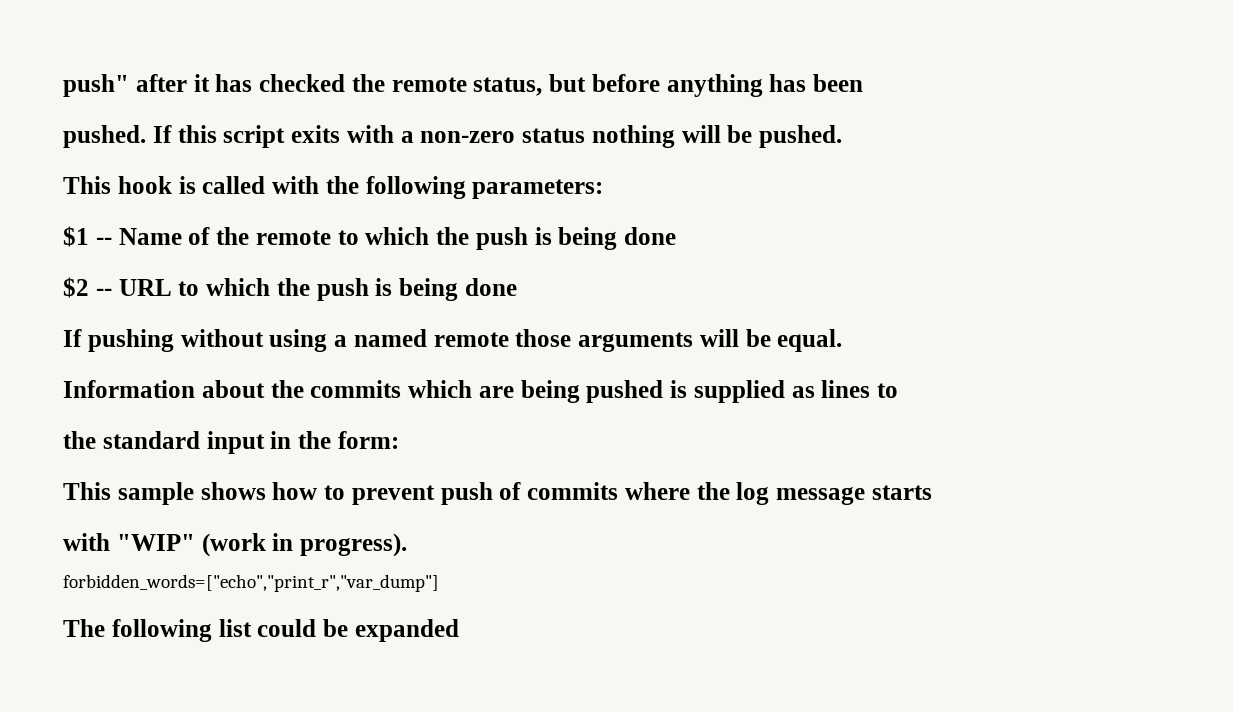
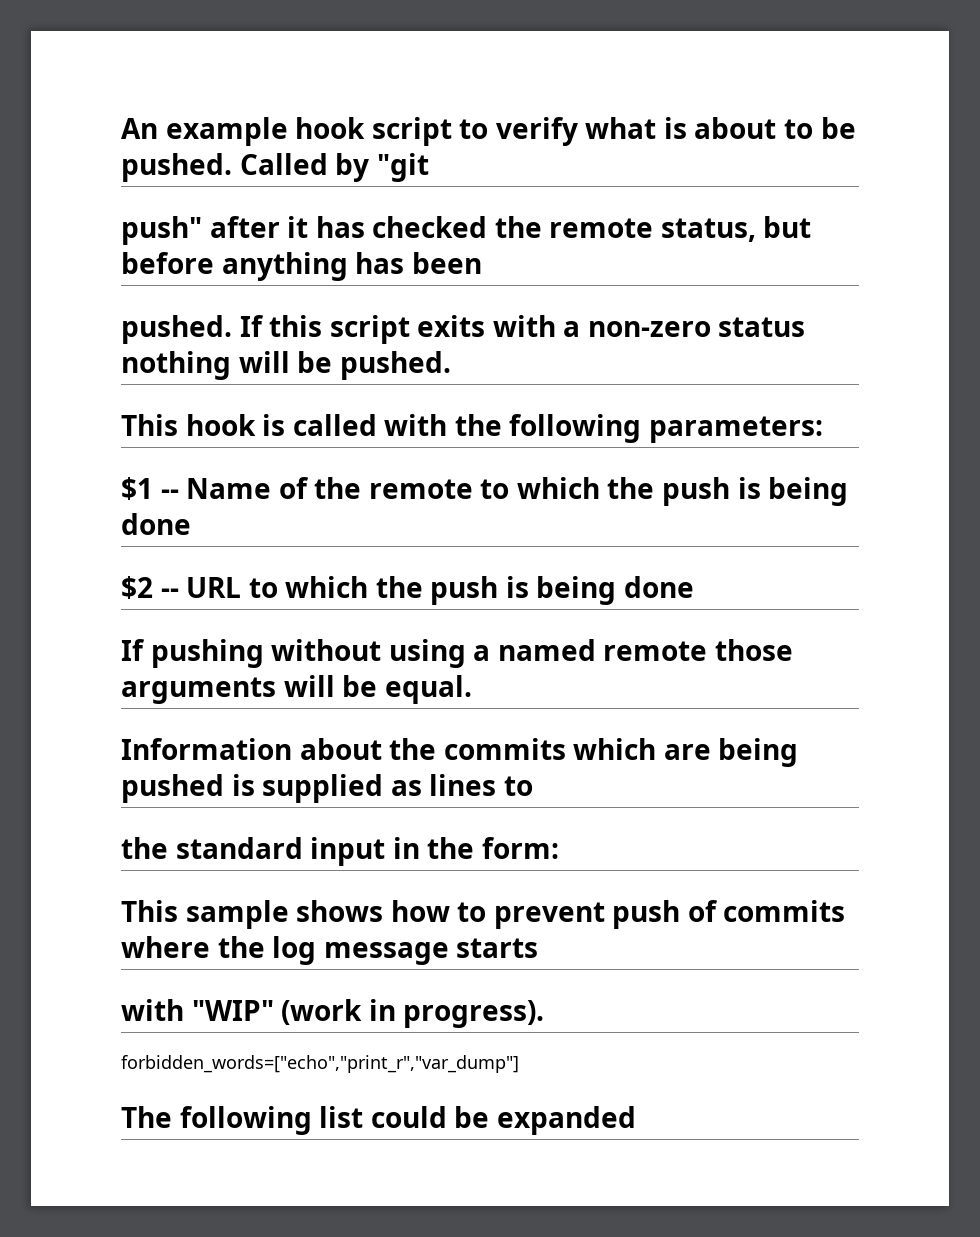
+ An example hook script to verify what is about to be pushed. Called by "git

